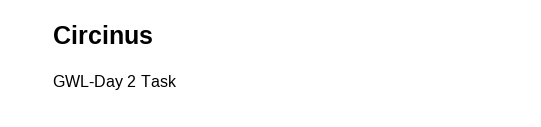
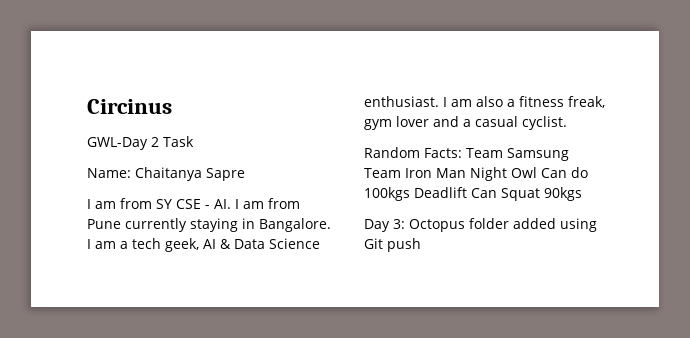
+ Name: Chaitanya Sapre
+ I am from SY CSE - AI. I am from Pune currently staying in Bangalore. I am a tech geek, AI & Data Science enthusiast. I am also a fitness freak, gym lover and a casual cyclist.
+ Random Facts: Team Samsung Team Iron Man Night Owl Can do 100kgs Deadlift Can Squat 90kgs
+ Day 3: Octopus folder added using Git push

